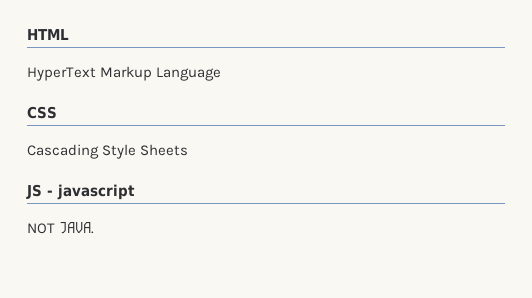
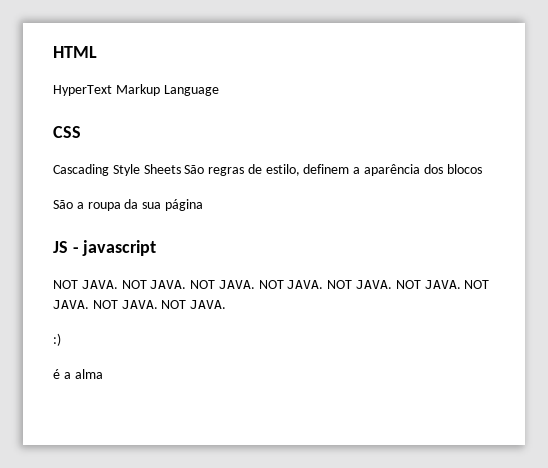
- Cascading Style Sheets
+ Cascading Style Sheets São regras de estilo, definem a aparência dos blocos
+ São a roupa da sua página
- NOT JAVA.
+ NOT JAVA. NOT JAVA. NOT JAVA. NOT JAVA. NOT JAVA. NOT JAVA. NOT JAVA. NOT JAVA. NOT JAVA.
+ :)
+ é a alma

